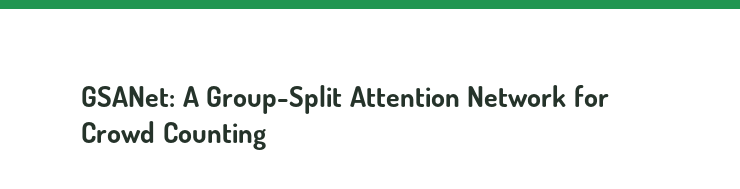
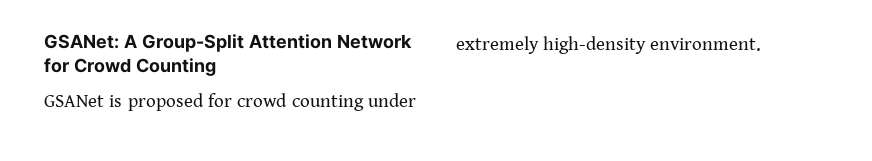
+ GSANet is proposed for crowd counting under extremely high-density environment.

